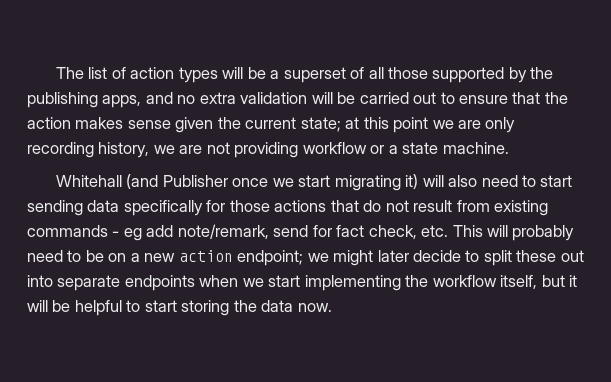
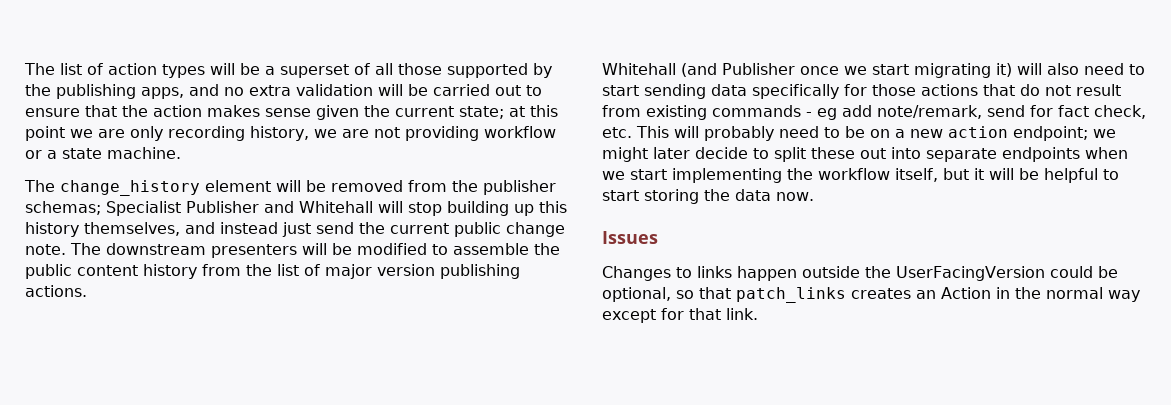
+ The change_history element will be removed from the publisher schemas; Specialist Publisher and Whitehall will stop building up this history themselves, and instead just send the current public change note. The downstream presenters will be modified to assemble the public content history from the list of major version publishing actions.
+ Issues
+ Changes to links happen outside the UserFacingVersion could be optional, so that patch_links creates an Action in the normal way except for that link.

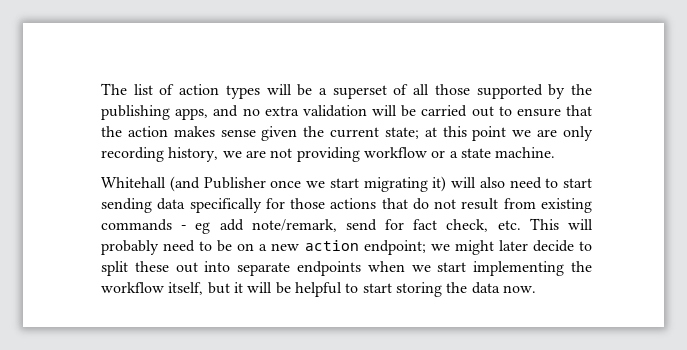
- The change_history element will be removed from the publisher schemas; Specialist Publisher and Whitehall will stop building up this history themselves, and instead just send the current public change note. The downstream presenters will be modified to assemble the public content history from the list of major version publishing actions.
- Issues
- Changes to links happen outside the UserFacingVersion could be optional, so that patch_links creates an Action in the normal way except for that link.

